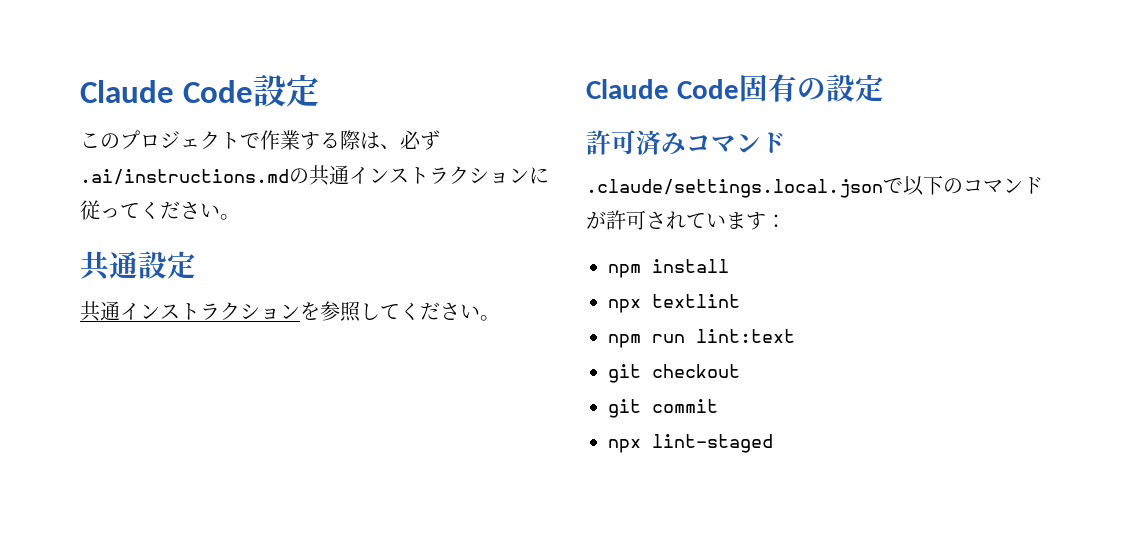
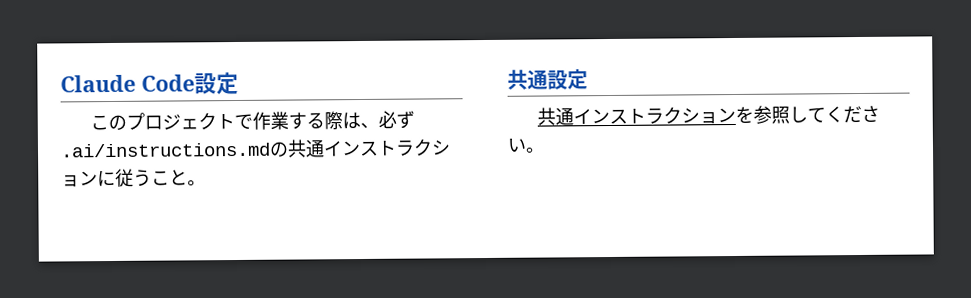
- このプロジェクトで作業する際は、必ず.ai/instructions.mdの共通インストラクションに従ってください。
+ このプロジェクトで作業する際は、必ず.ai/instructions.mdの共通インストラクションに従うこと。
- Claude Code固有の設定
- 許可済みコマンド
- .claude/settings.local.jsonで以下のコマンドが許可されています：
- npm install
- npx textlint
- npm run lint:text
- git checkout
- git commit
- npx lint-staged

